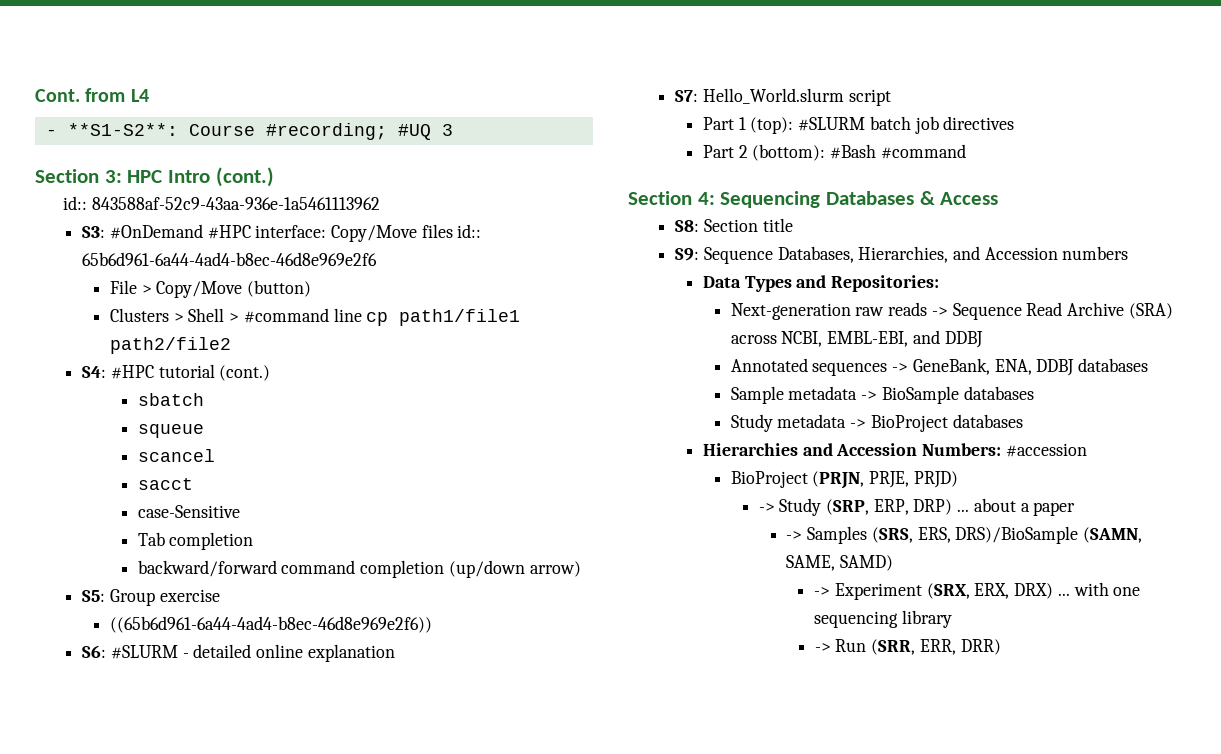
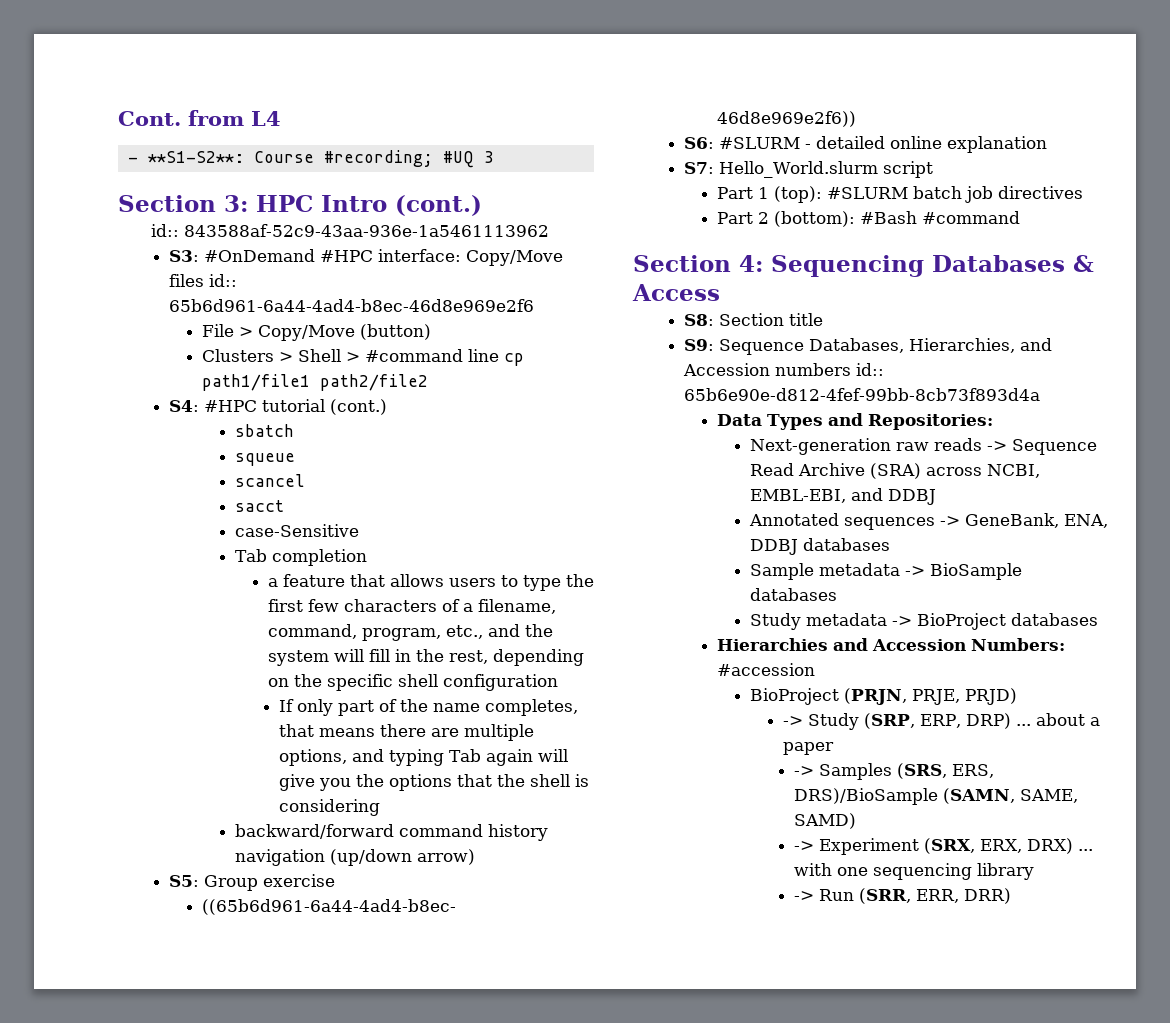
+ a feature that allows users to type the first few characters of a filename, command, program, etc., and the system will fill in the rest, depending on the specific shell configuration
+ If only part of the name completes, that means there are multiple options, and typing Tab again will give you the options that the shell is considering
- backward/forward command completion (up/down arrow)
+ backward/forward command history navigation (up/down arrow)
- S9: Sequence Databases, Hierarchies, and Accession numbers
+ S9: Sequence Databases, Hierarchies, and Accession numbers id:: 65b6e90e-d812-4fef-99bb-8cb73f893d4a

